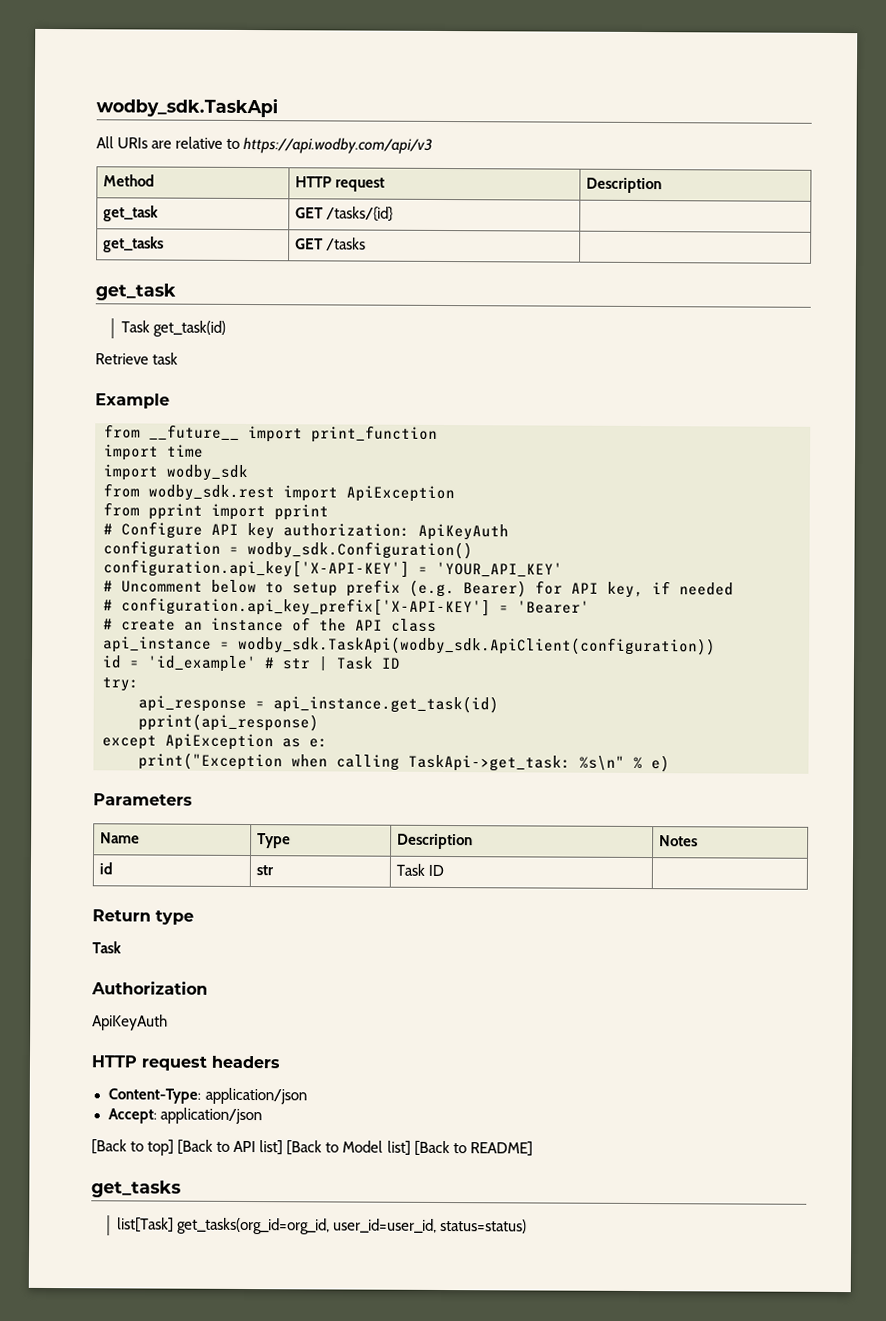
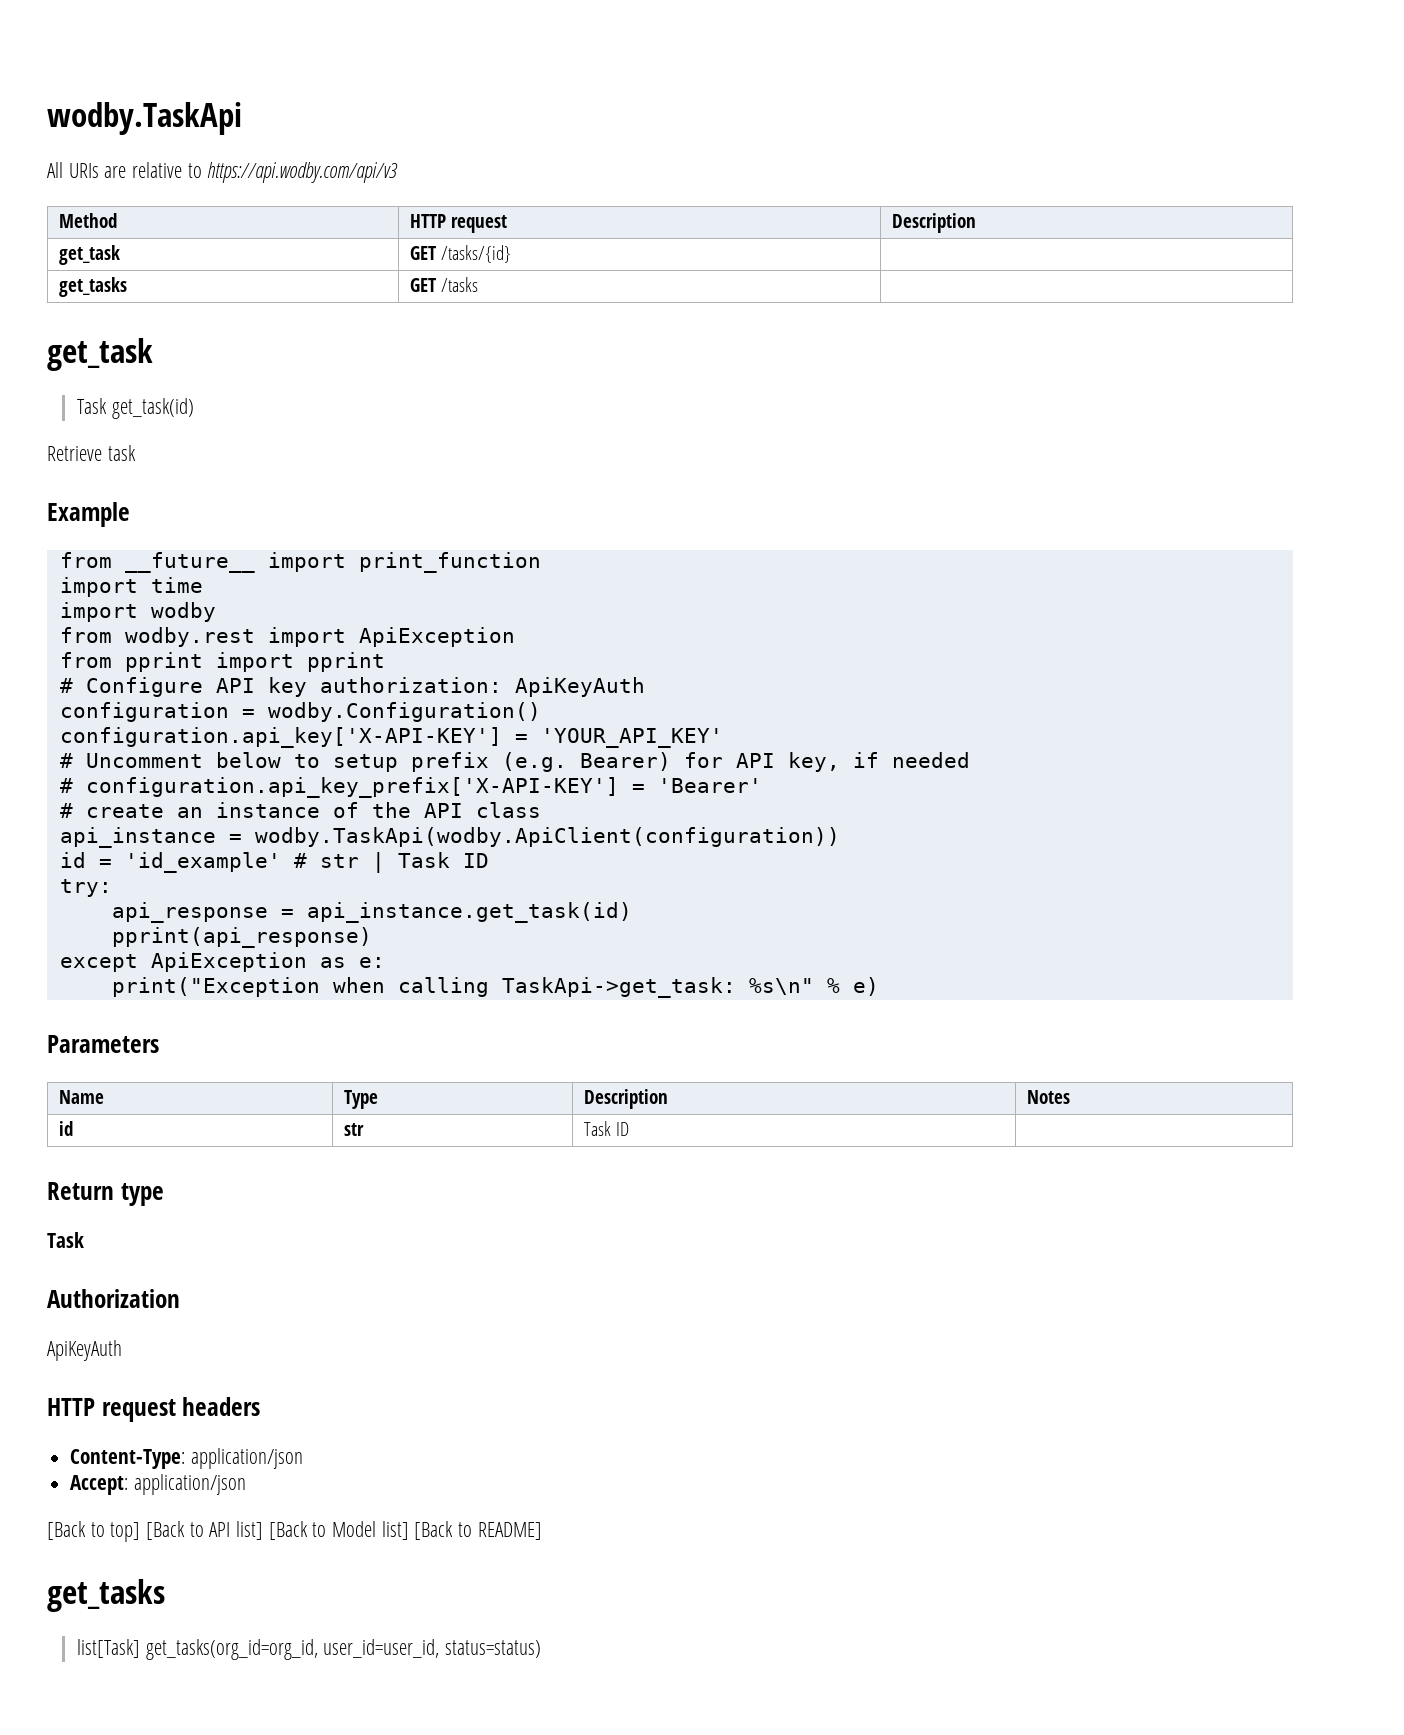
- wodby_sdk.TaskApi
+ wodby.TaskApi
- import wodby_sdk
- from wodby_sdk.rest import ApiException
+ import wodby
+ from wodby.rest import ApiException
- configuration = wodby_sdk.Configuration()
+ configuration = wodby.Configuration()
- api_instance = wodby_sdk.TaskApi(wodby_sdk.ApiClient(configuration))
+ api_instance = wodby.TaskApi(wodby.ApiClient(configuration))

